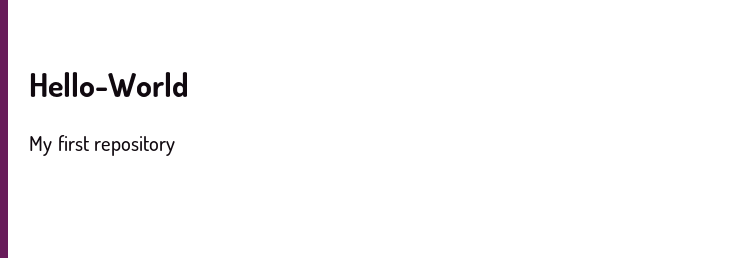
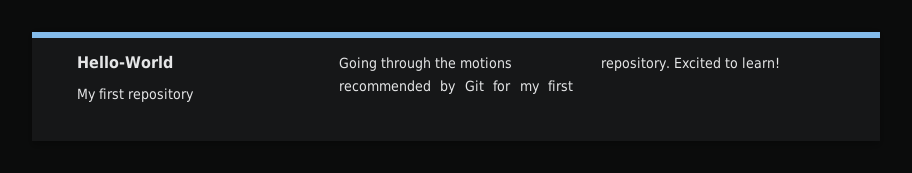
+ Going through the motions recommended by Git for my first repository. Excited to learn!

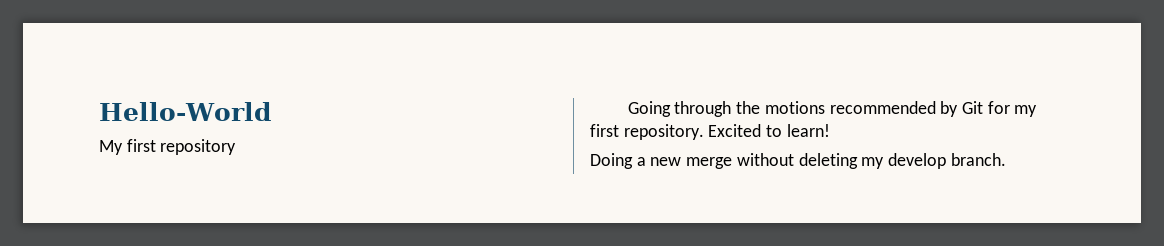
+ Doing a new merge without deleting my develop branch.

